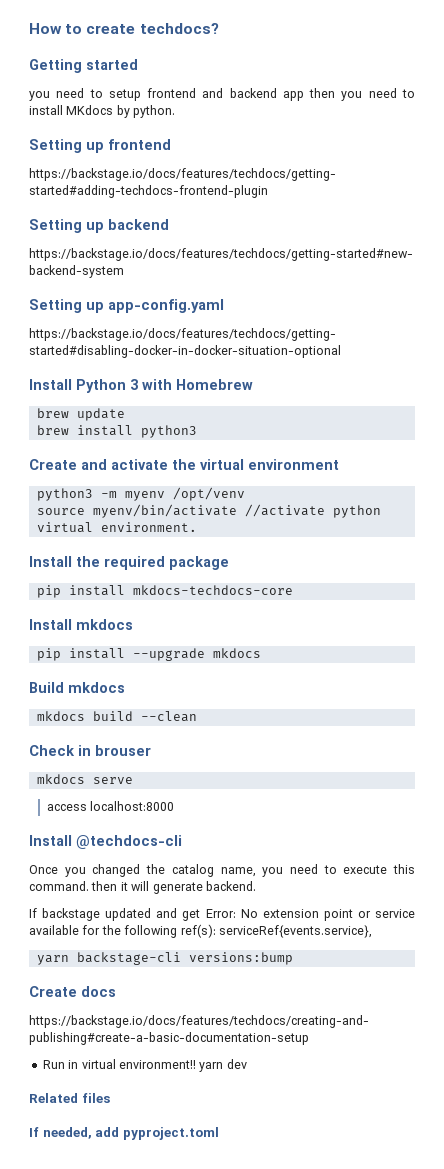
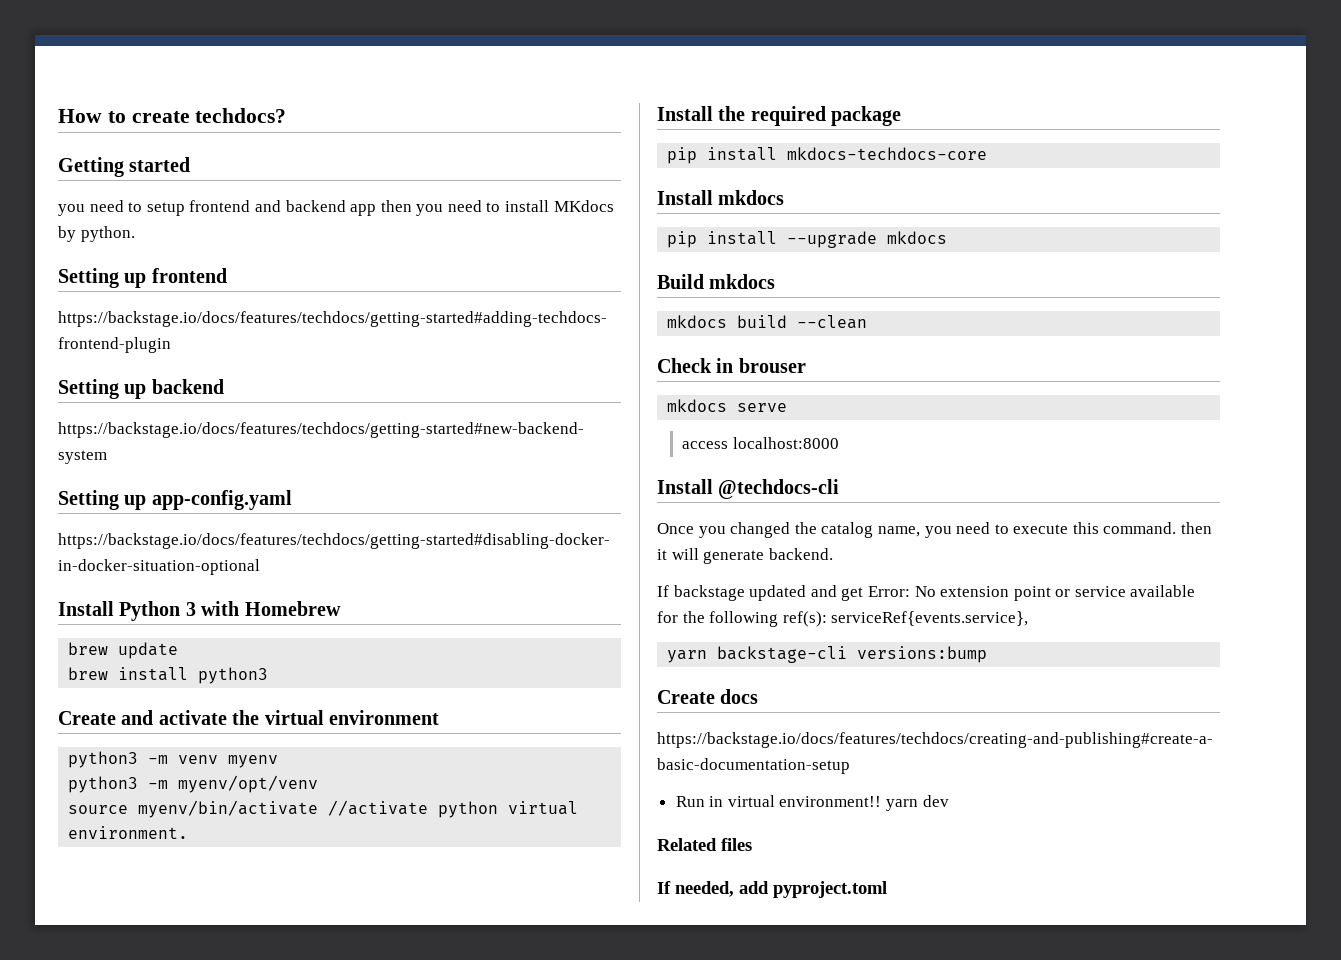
- python3 -m myenv /opt/venv
+ python3 -m venv myenv
+ python3 -m myenv/opt/venv

